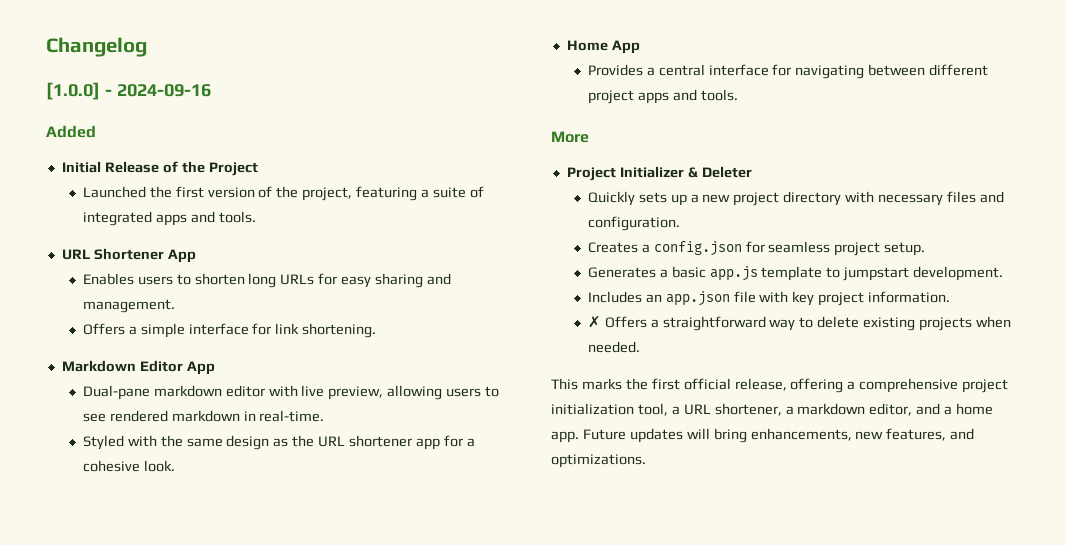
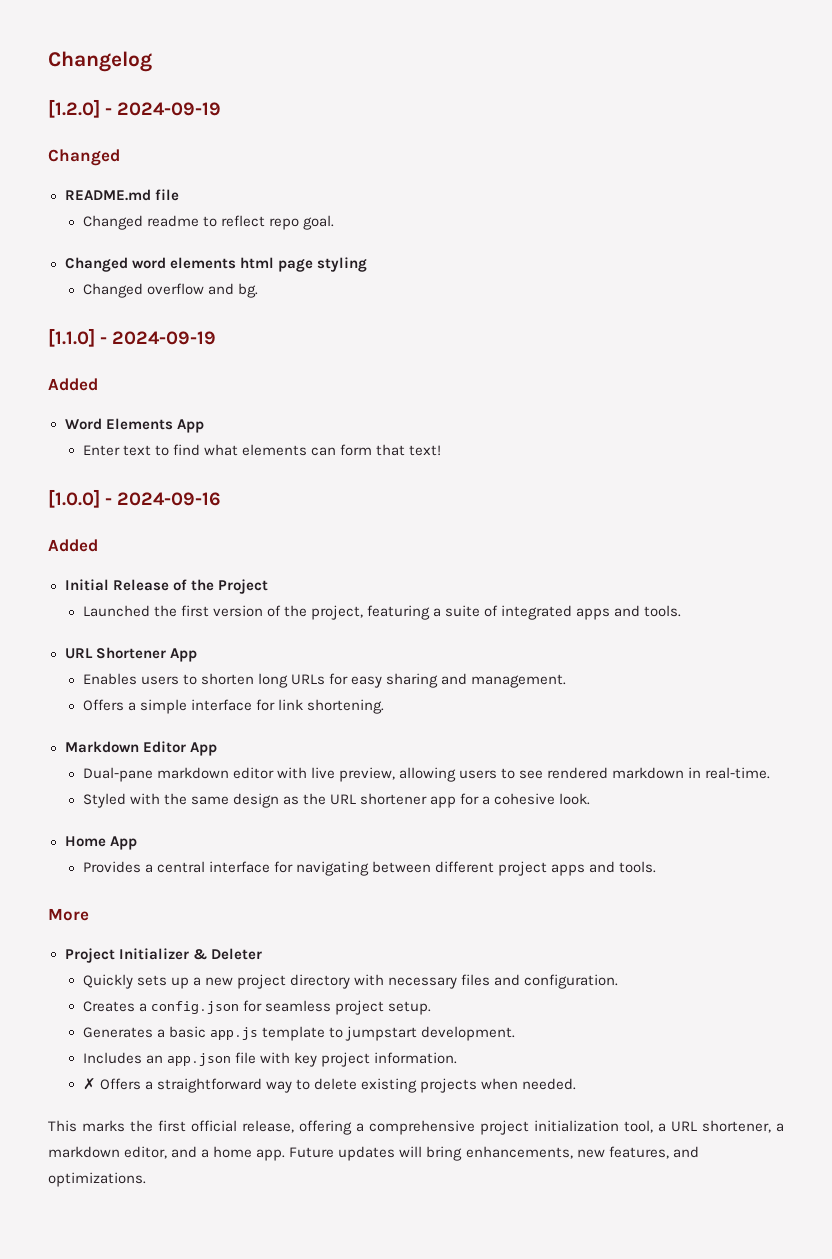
+ [1.2.0] - 2024-09-19
+ Changed
+ README.md file
+ Changed readme to reflect repo goal.
+ Changed word elements html page styling
+ Changed overflow and bg.
+ [1.1.0] - 2024-09-19
+ Added
+ Word Elements App
+ Enter text to find what elements can form that text!

